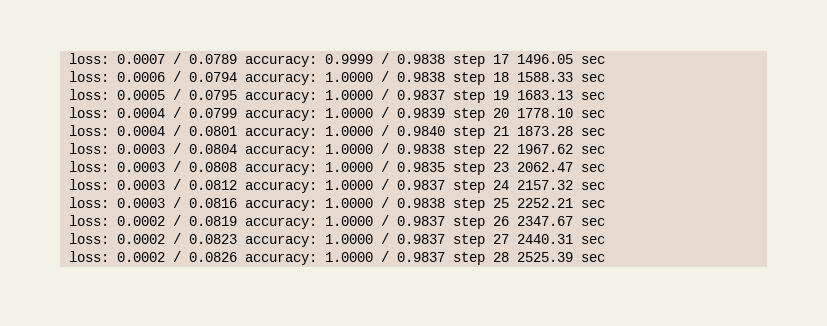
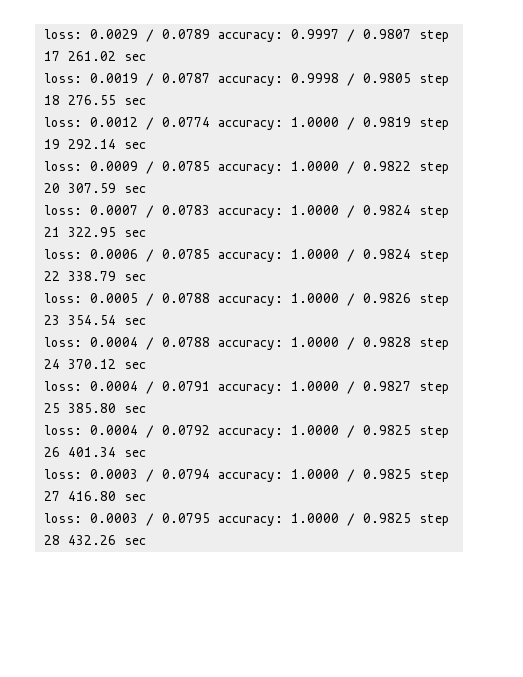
- loss: 0.0007 / 0.0789 accuracy: 0.9999 / 0.9838 step 17 1496.05 sec
+ loss: 0.0029 / 0.0789 accuracy: 0.9997 / 0.9807 step 17 261.02 sec
+ loss: 0.0019 / 0.0787 accuracy: 0.9998 / 0.9805 step 18 276.55 sec
+ loss: 0.0012 / 0.0774 accuracy: 1.0000 / 0.9819 step 19 292.14 sec
+ loss: 0.0009 / 0.0785 accuracy: 1.0000 / 0.9822 step 20 307.59 sec
+ loss: 0.0007 / 0.0783 accuracy: 1.0000 / 0.9824 step 21 322.95 sec
- loss: 0.0006 / 0.0794 accuracy: 1.0000 / 0.9838 step 18 1588.33 sec
+ loss: 0.0006 / 0.0785 accuracy: 1.0000 / 0.9824 step 22 338.79 sec
- loss: 0.0005 / 0.0795 accuracy: 1.0000 / 0.9837 step 19 1683.13 sec
- loss: 0.0004 / 0.0799 accuracy: 1.0000 / 0.9839 step 20 1778.10 sec
- loss: 0.0004 / 0.0801 accuracy: 1.0000 / 0.9840 step 21 1873.28 sec
- loss: 0.0003 / 0.0804 accuracy: 1.0000 / 0.9838 step 22 1967.62 sec
- loss: 0.0003 / 0.0808 accuracy: 1.0000 / 0.9835 step 23 2062.47 sec
- loss: 0.0003 / 0.0812 accuracy: 1.0000 / 0.9837 step 24 2157.32 sec
- loss: 0.0003 / 0.0816 accuracy: 1.0000 / 0.9838 step 25 2252.21 sec
- loss: 0.0002 / 0.0819 accuracy: 1.0000 / 0.9837 step 26 2347.67 sec
- loss: 0.0002 / 0.0823 accuracy: 1.0000 / 0.9837 step 27 2440.31 sec
- loss: 0.0002 / 0.0826 accuracy: 1.0000 / 0.9837 step 28 2525.39 sec
+ loss: 0.0005 / 0.0788 accuracy: 1.0000 / 0.9826 step 23 354.54 sec
+ loss: 0.0004 / 0.0788 accuracy: 1.0000 / 0.9828 step 24 370.12 sec
+ loss: 0.0004 / 0.0791 accuracy: 1.0000 / 0.9827 step 25 385.80 sec
+ loss: 0.0004 / 0.0792 accuracy: 1.0000 / 0.9825 step 26 401.34 sec
+ loss: 0.0003 / 0.0794 accuracy: 1.0000 / 0.9825 step 27 416.80 sec
+ loss: 0.0003 / 0.0795 accuracy: 1.0000 / 0.9825 step 28 432.26 sec

